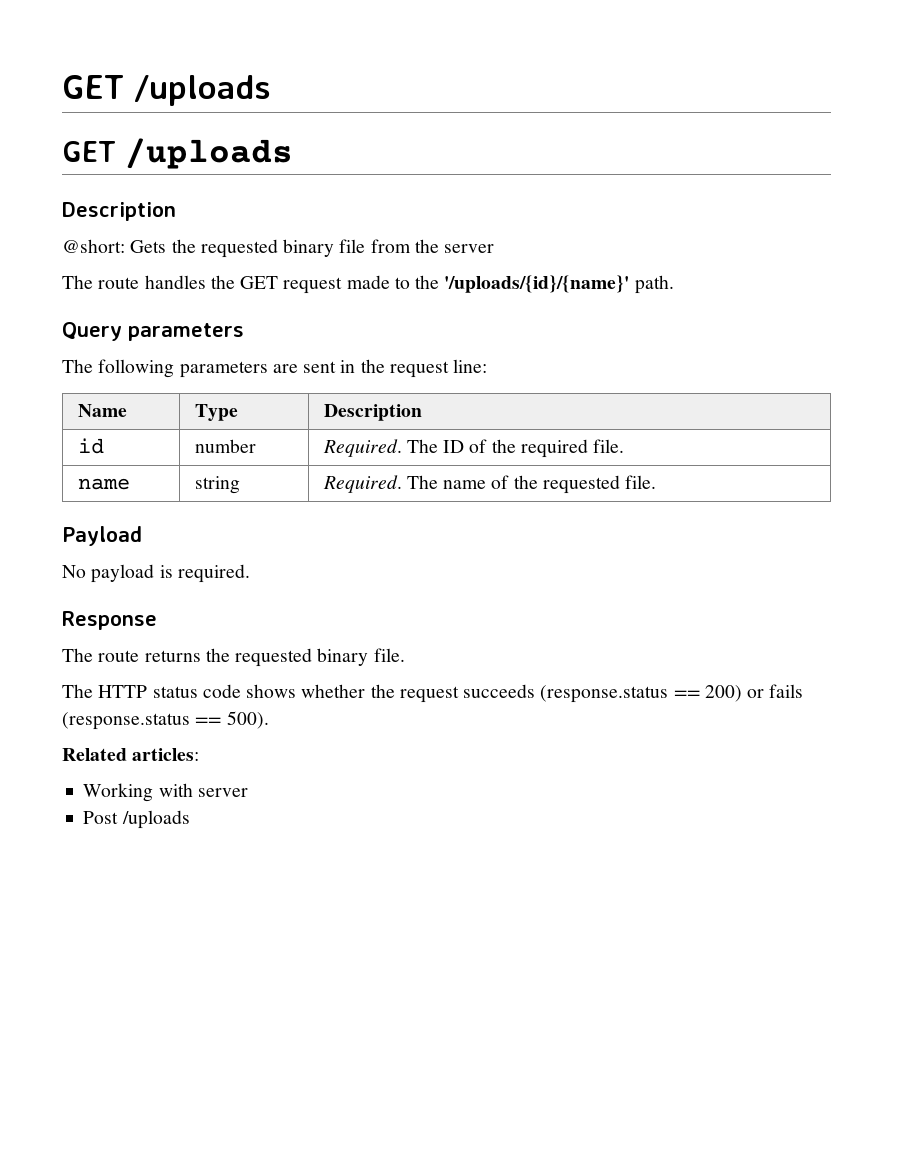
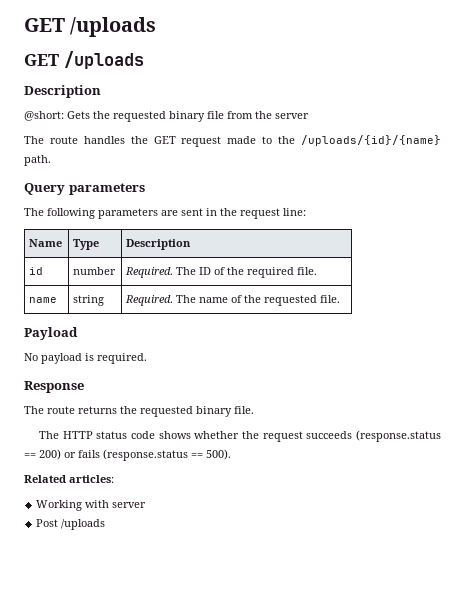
- The route handles the GET request made to the '/uploads/{id}/{name}' path.
+ The route handles the GET request made to the /uploads/{id}/{name} path.

